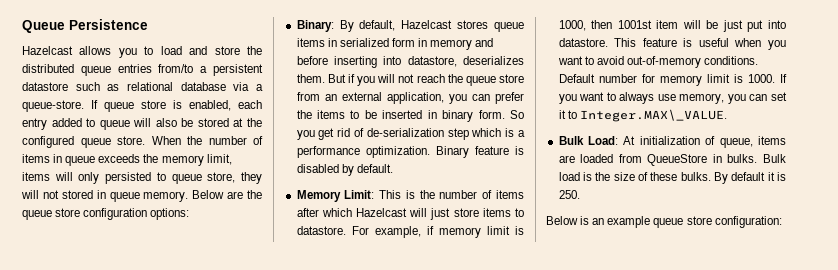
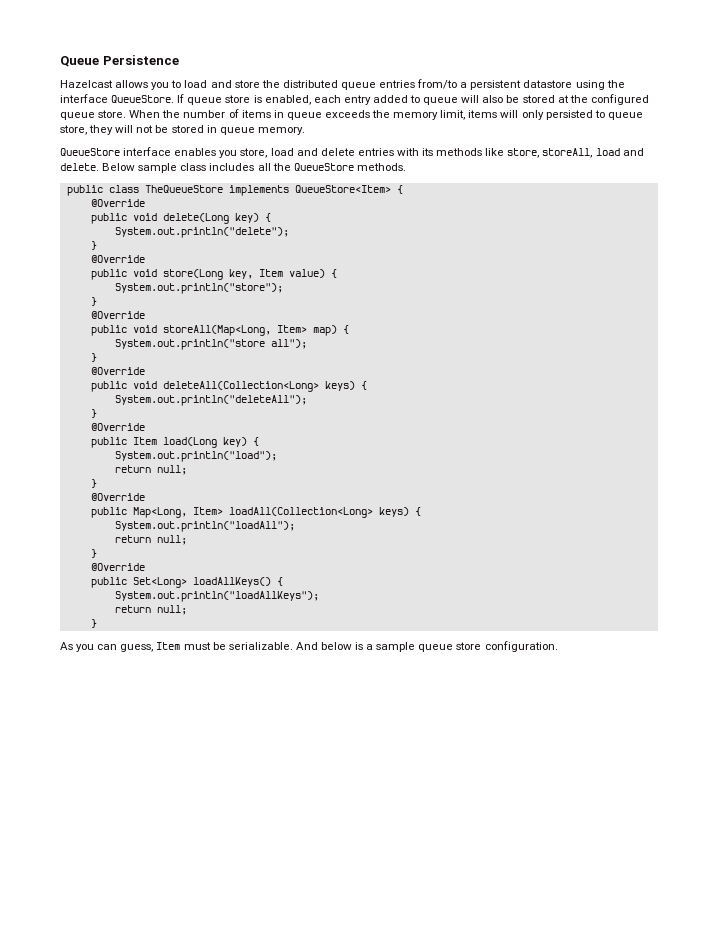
- Hazelcast allows you to load and store the distributed queue entries from/to a persistent datastore such as relational database via a queue-store.
+ Hazelcast allows you to load and store the distributed queue entries from/to a persistent datastore using the interface QueueStore.
- When the number of items in queue exceeds the memory limit, items will only persisted to queue store, they will not stored in queue memory. Below are the queue store configuration options:
- Binary: By default, Hazelcast stores queue items in serialized form in memory and before inserting into datastore, deserializes them. But if you will not reach the queue store from an external application, you can prefer the items to be inserted in binary form. So you get rid of de-serialization step which is a performance optimization. Binary feature is disabled by default.
- Memory Limit: This is the number of items after which Hazelcast will just store items to datastore. For example, if memory limit is 1000, then 1001st item will be just put into datastore. This feature is useful when you want to avoid out-of-memory conditions. Default number for memory limit is 1000. If you want to always use memory, you can set it to Integer.MAX\_VALUE.
- Bulk Load: At initialization of queue, items are loaded from QueueStore in bulks. Bulk load is the size of these bulks. By default it is 250.
- Below is an example queue store configuration:
+ When the number of items in queue exceeds the memory limit, items will only persisted to queue store, they will not be stored in queue memory.
+ QueueStore interface enables you store, load and delete entries with its methods like store, storeAll, load and delete. Below sample class includes all the QueueStore methods.
+ public class TheQueueStore implements QueueStore<Item> {
+ @Override
+ public void delete(Long key) {
+ System.out.println("delete");
+ }
+ @Override
+ public void store(Long key, Item value) {
+ System.out.println("store");
+ }
+ @Override
+ public void storeAll(Map<Long, Item> map) {
+ System.out.println("store all");
+ }
+ @Override
+ public void deleteAll(Collection<Long> keys) {
+ System.out.println("deleteAll");
+ }
+ @Override
+ public Item load(Long key) {
+ System.out.println("load");
+ return null;
+ }
+ @Override
+ public Map<Long, Item> loadAll(Collection<Long> keys) {
+ System.out.println("loadAll");
+ return null;
+ }
+ @Override
+ public Set<Long> loadAllKeys() {
+ System.out.println("loadAllKeys");
+ return null;
+ }
+ As you can guess, Item must be serializable. And below is a sample queue store configuration.

